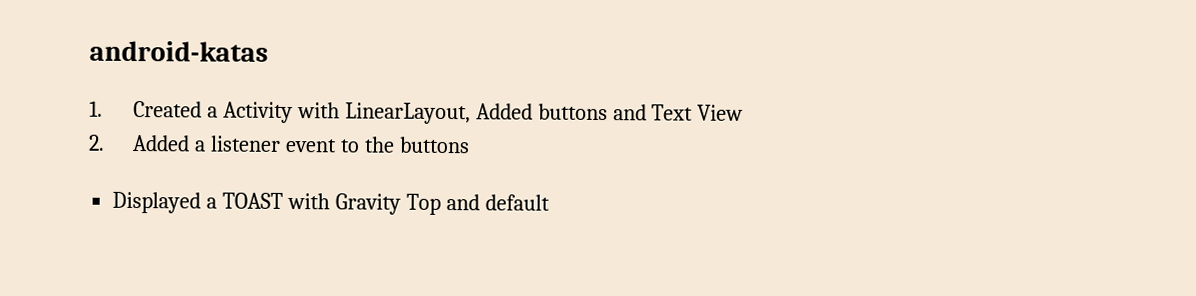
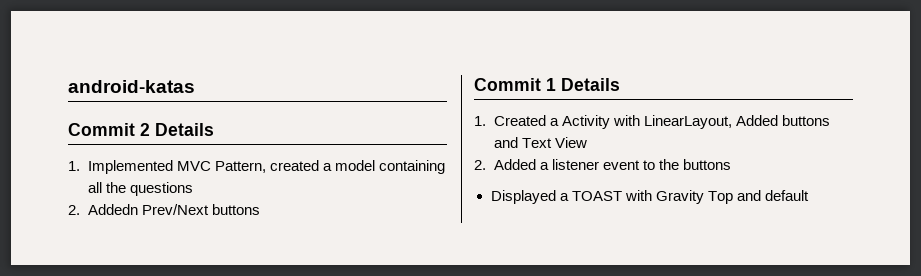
+ Commit 2 Details
+ 1. Implemented MVC Pattern, created a model containing all the questions
+ 2. Addedn Prev/Next buttons
+ Commit 1 Details

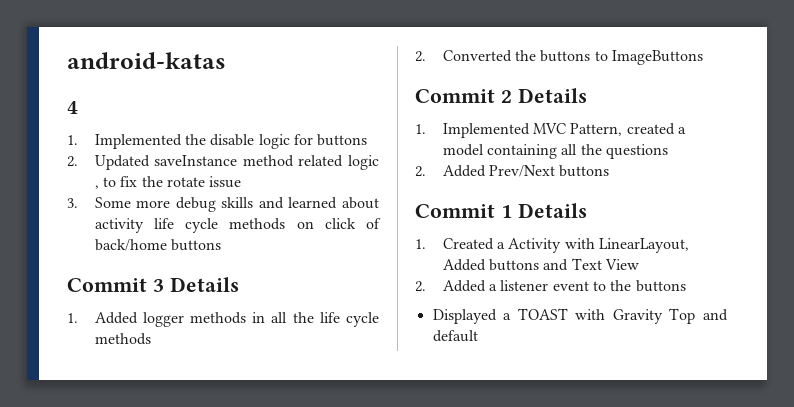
+ 4
+ 1. Implemented the disable logic for buttons
+ 2. Updated saveInstance method related logic , to fix the rotate issue
+ 3. Some more debug skills and learned about activity life cycle methods on click of back/home buttons
+ Commit 3 Details
+ 1. Added logger methods in all the life cycle methods
+ 2. Converted the buttons to ImageButtons
- 2. Addedn Prev/Next buttons
+ 2. Added Prev/Next buttons

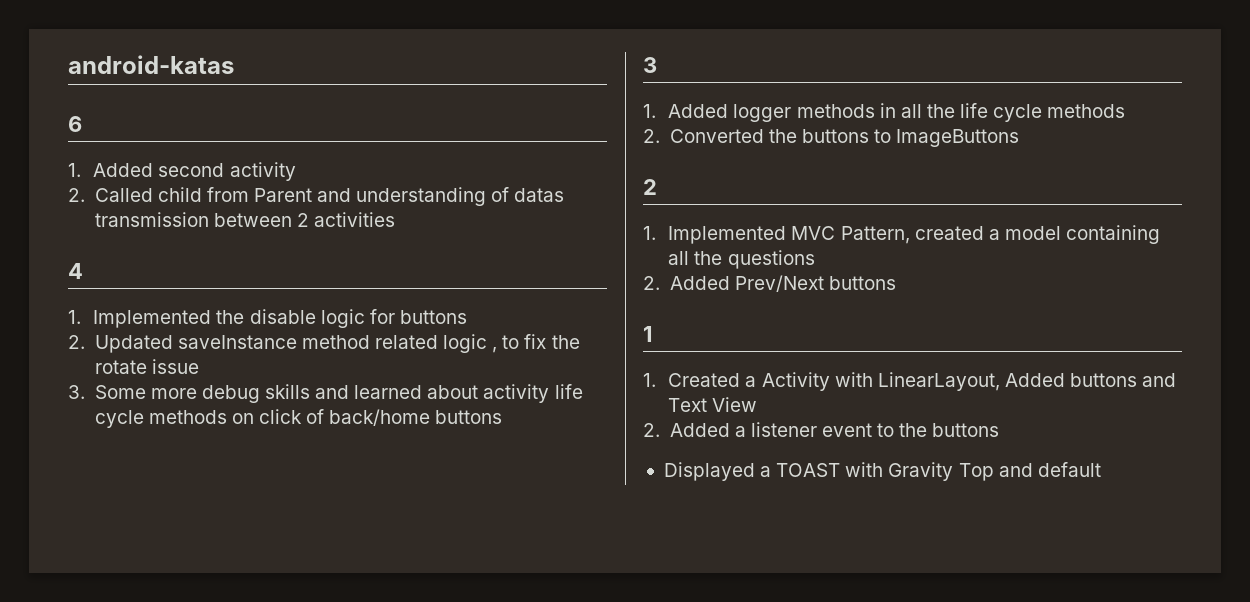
+ 6
+ 1. Added second activity
+ 2. Called child from Parent and understanding of datas transmission between 2 activities
- Commit 3 Details
+ 3
  2. Converted the buttons to ImageButtons
- Commit 2 Details
+ 2
- Commit 1 Details
+ 1

